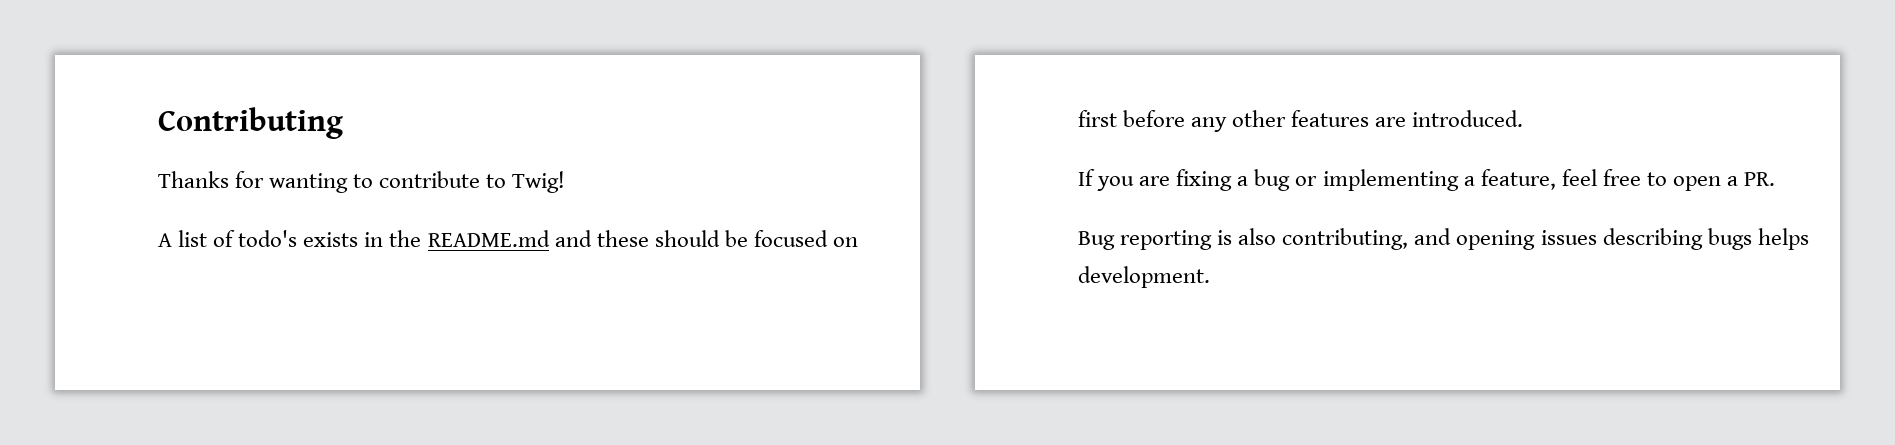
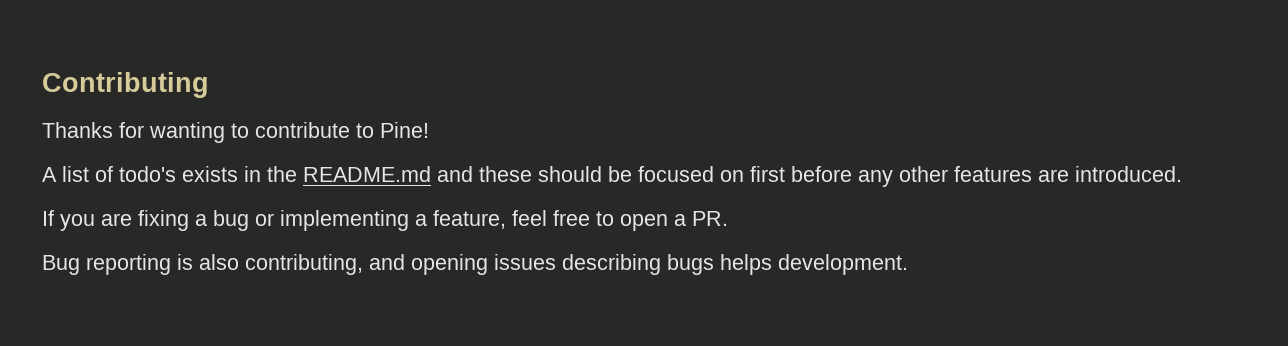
- Thanks for wanting to contribute to Twig!
+ Thanks for wanting to contribute to Pine!

